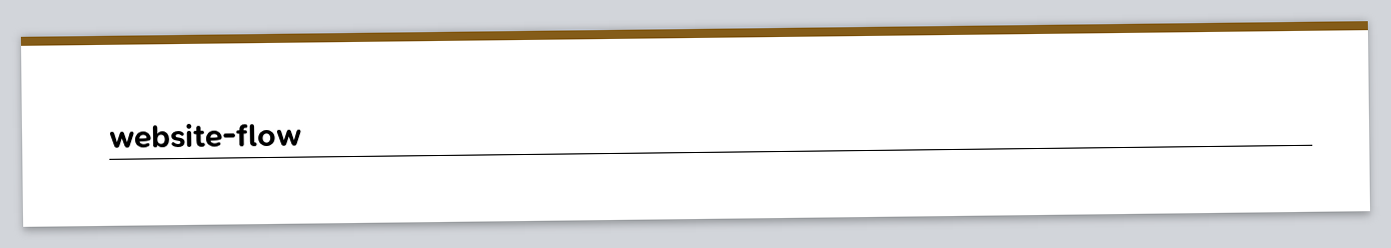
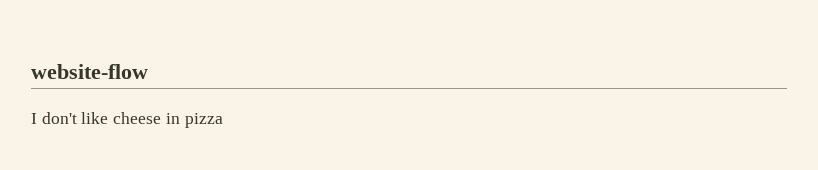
+ I don't like cheese in pizza

